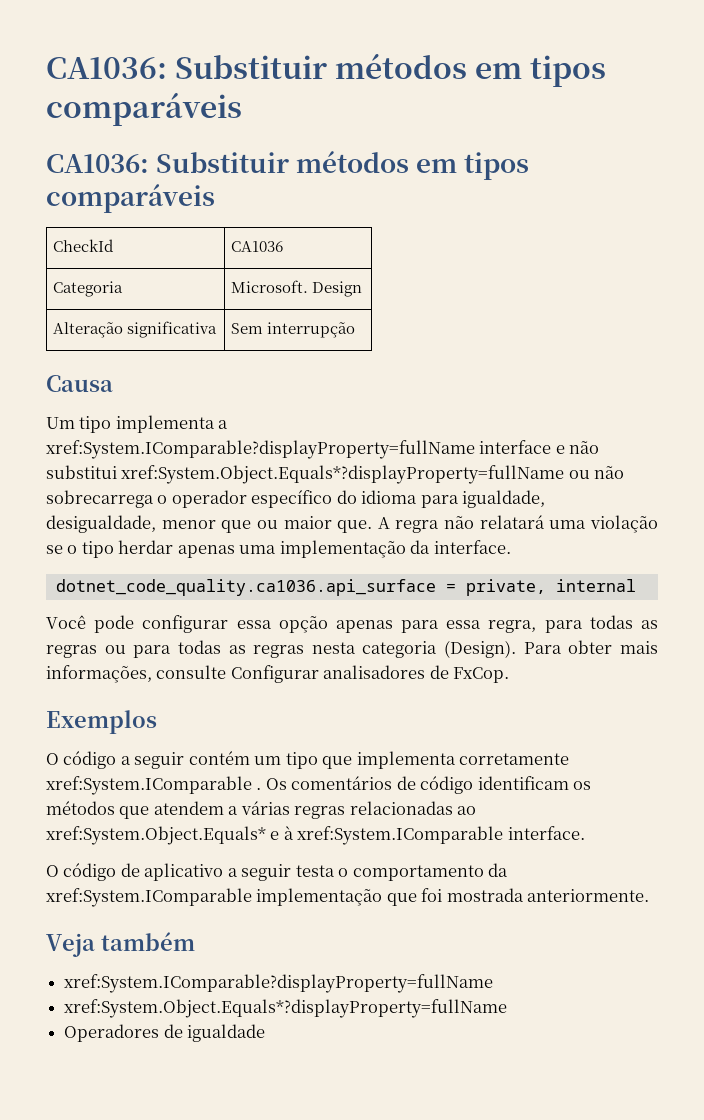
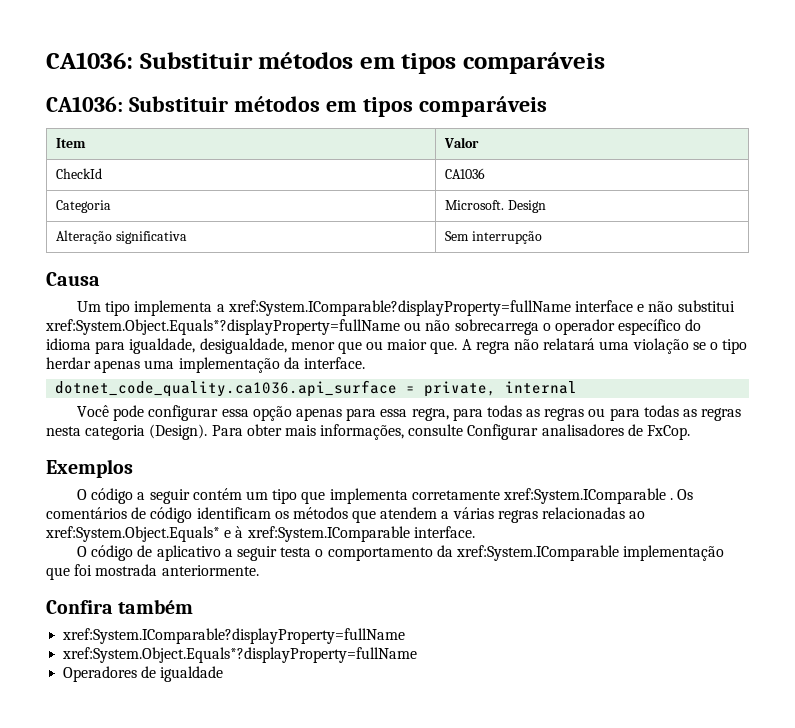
+ Item | Valor
- Veja também
+ Confira também

